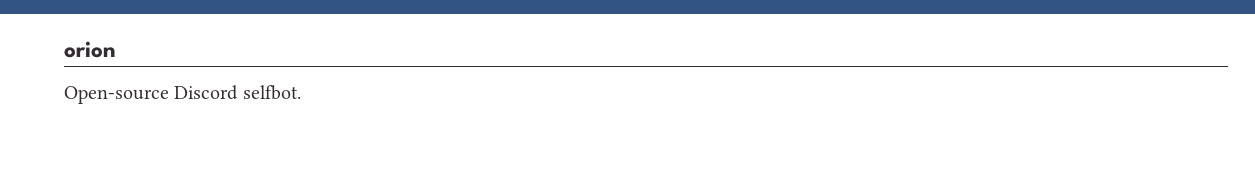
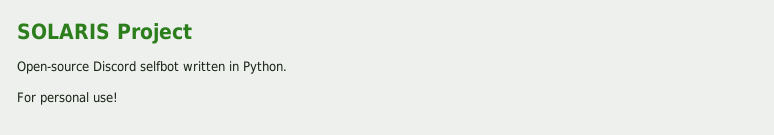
- orion
+ SOLARIS Project
- Open-source Discord selfbot.
+ Open-source Discord selfbot written in Python.
+ For personal use!

